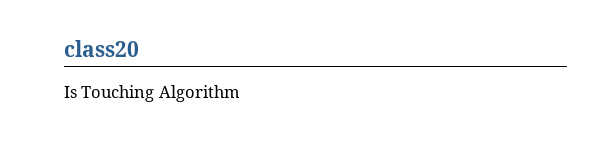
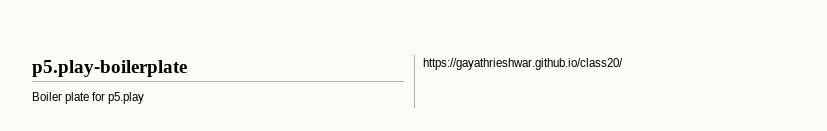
- class20
- Is Touching Algorithm
+ p5.play-boilerplate
+ Boiler plate for p5.play
+ https://gayathrieshwar.github.io/class20/

